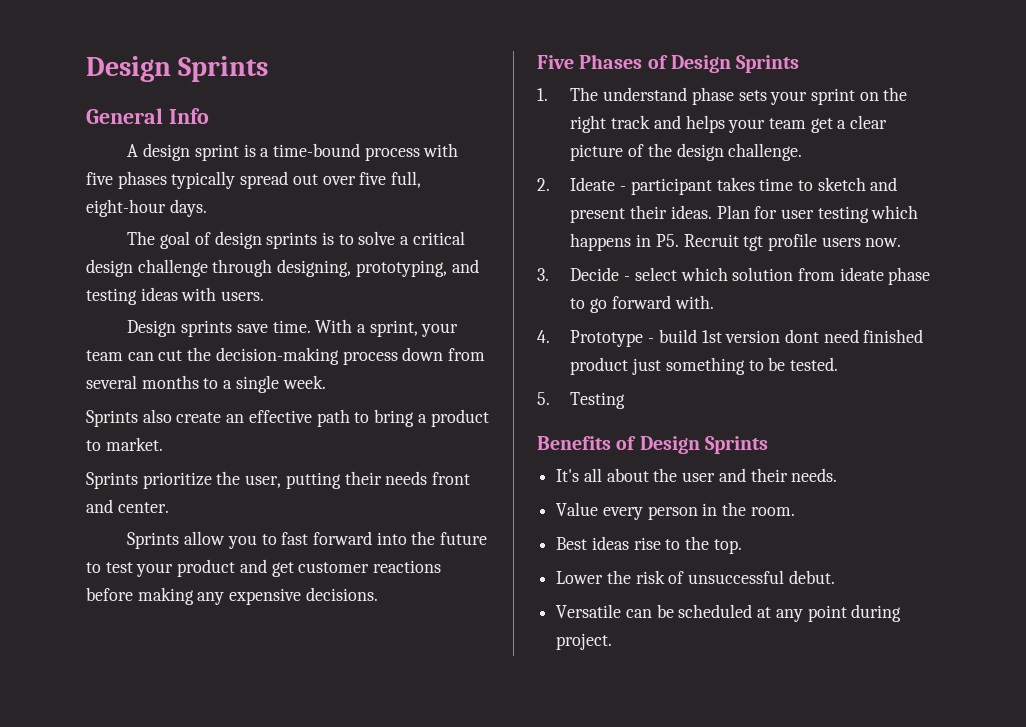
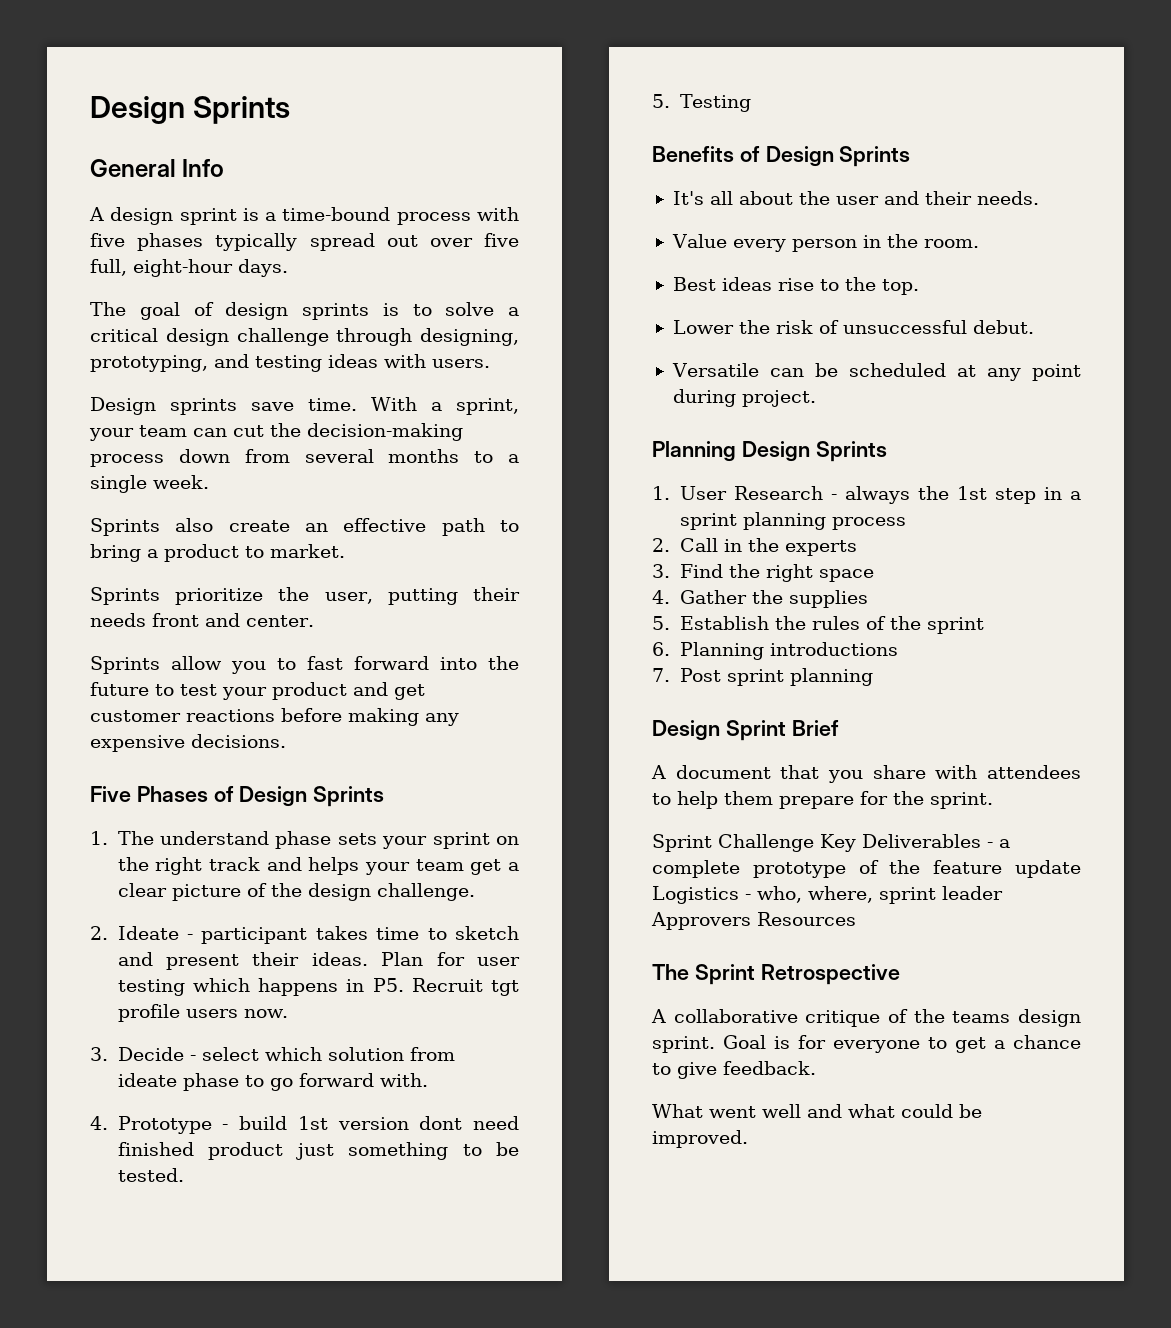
+ Planning Design Sprints
+ 1. User Research - always the 1st step in a sprint planning process
+ 2. Call in the experts
+ 3. Find the right space
+ 4. Gather the supplies
+ 5. Establish the rules of the sprint
+ 6. Planning introductions
+ 7. Post sprint planning
+ Design Sprint Brief
+ A document that you share with attendees to help them prepare for the sprint.
+ Sprint Challenge Key Deliverables - a complete prototype of the feature update Logistics - who, where, sprint leader Approvers Resources
+ The Sprint Retrospective
+ A collaborative critique of the teams design sprint. Goal is for everyone to get a chance to give feedback.
+ What went well and what could be improved.

